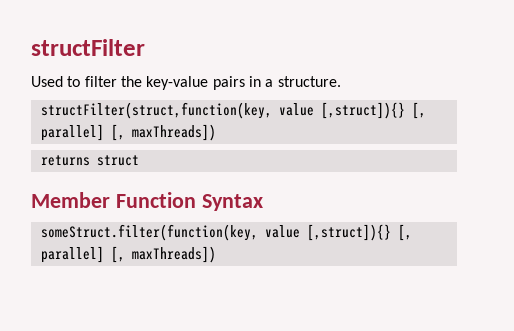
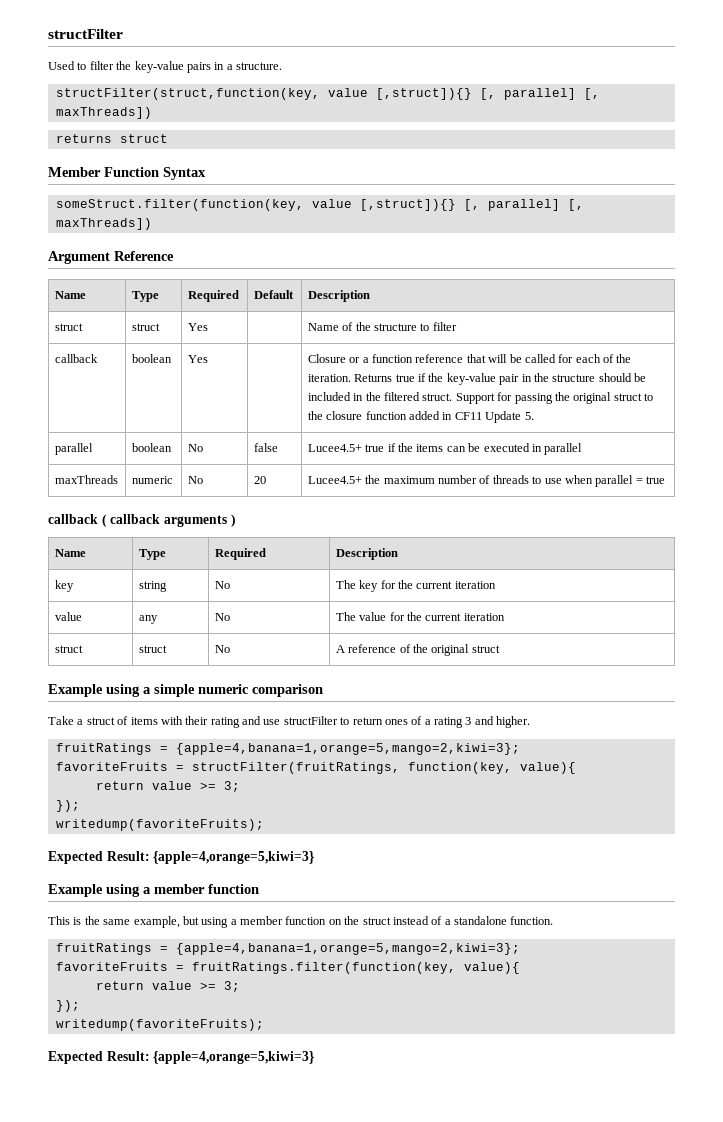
+ Argument Reference
+ Name | Type | Required | Default | Description
+ struct | struct | Yes | | Name of the structure to filter
+ callback | boolean | Yes | | Closure or a function reference that will be called for each of the iteration. Returns true if the key-value pair in the structure should be included in the filtered struct. Support for passing the original struct to the closure function added in CF11 Update 5.
+ parallel | boolean | No | false | Lucee4.5+ true if the items can be executed in parallel
+ maxThreads | numeric | No | 20 | Lucee4.5+ the maximum number of threads to use when parallel = true
+ callback ( callback arguments )
+ Name | Type | Required | Description
+ key | string | No | The key for the current iteration
+ value | any | No | The value for the current iteration
+ struct | struct | No | A reference of the original struct
+ Example using a simple numeric comparison
+ Take a struct of items with their rating and use structFilter to return ones of a rating 3 and higher.
+ fruitRatings = {apple=4,banana=1,orange=5,mango=2,kiwi=3};
+ favoriteFruits = structFilter(fruitRatings, function(key, value){
+ return value >= 3;
+ });
+ writedump(favoriteFruits);
+ Expected Result: {apple=4,orange=5,kiwi=3}
+ Example using a member function
+ This is the same example, but using a member function on the struct instead of a standalone function.
+ fruitRatings = {apple=4,banana=1,orange=5,mango=2,kiwi=3};
+ favoriteFruits = fruitRatings.filter(function(key, value){
+ return value >= 3;
+ });
+ writedump(favoriteFruits);
+ Expected Result: {apple=4,orange=5,kiwi=3}

